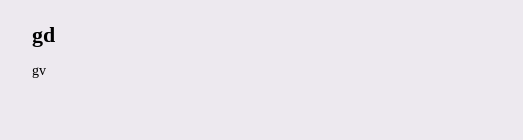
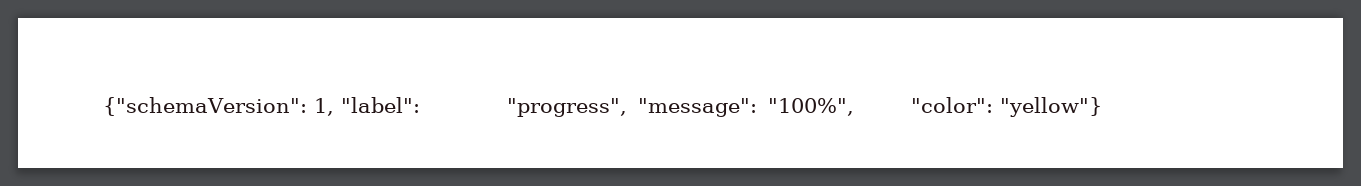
- gd
- gv
+ {"schemaVersion": 1, "label": "progress", "message": "100%", "color": "yellow"}

